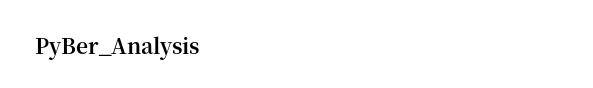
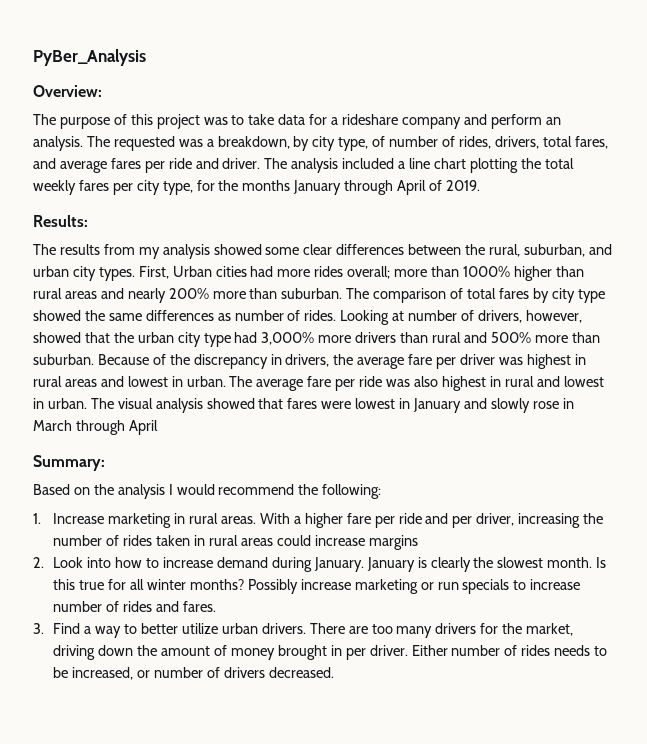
+ Overview:
+ The purpose of this project was to take data for a rideshare company and perform an analysis. The requested was a breakdown, by city type, of number of rides, drivers, total fares, and average fares per ride and driver. The analysis included a line chart plotting the total weekly fares per city type, for the months January through April of 2019.
+ Results:
+ The results from my analysis showed some clear differences between the rural, suburban, and urban city types. First, Urban cities had more rides overall; more than 1000% higher than rural areas and nearly 200% more than suburban. The comparison of total fares by city type showed the same differences as number of rides. Looking at number of drivers, however, showed that the urban city type had 3,000% more drivers than rural and 500% more than suburban. Because of the discrepancy in drivers, the average fare per driver was highest in rural areas and lowest in urban. The average fare per ride was also highest in rural and lowest in urban. The visual analysis showed that fares were lowest in January and slowly rose in March through April
+ Summary:
+ Based on the analysis I would recommend the following:
+ 1. Increase marketing in rural areas. With a higher fare per ride and per driver, increasing the number of rides taken in rural areas could increase margins
+ 2. Look into how to increase demand during January. January is clearly the slowest month. Is this true for all winter months? Possibly increase marketing or run specials to increase number of rides and fares.
+ 3. Find a way to better utilize urban drivers. There are too many drivers for the market, driving down the amount of money brought in per driver. Either number of rides needs to be increased, or number of drivers decreased.

